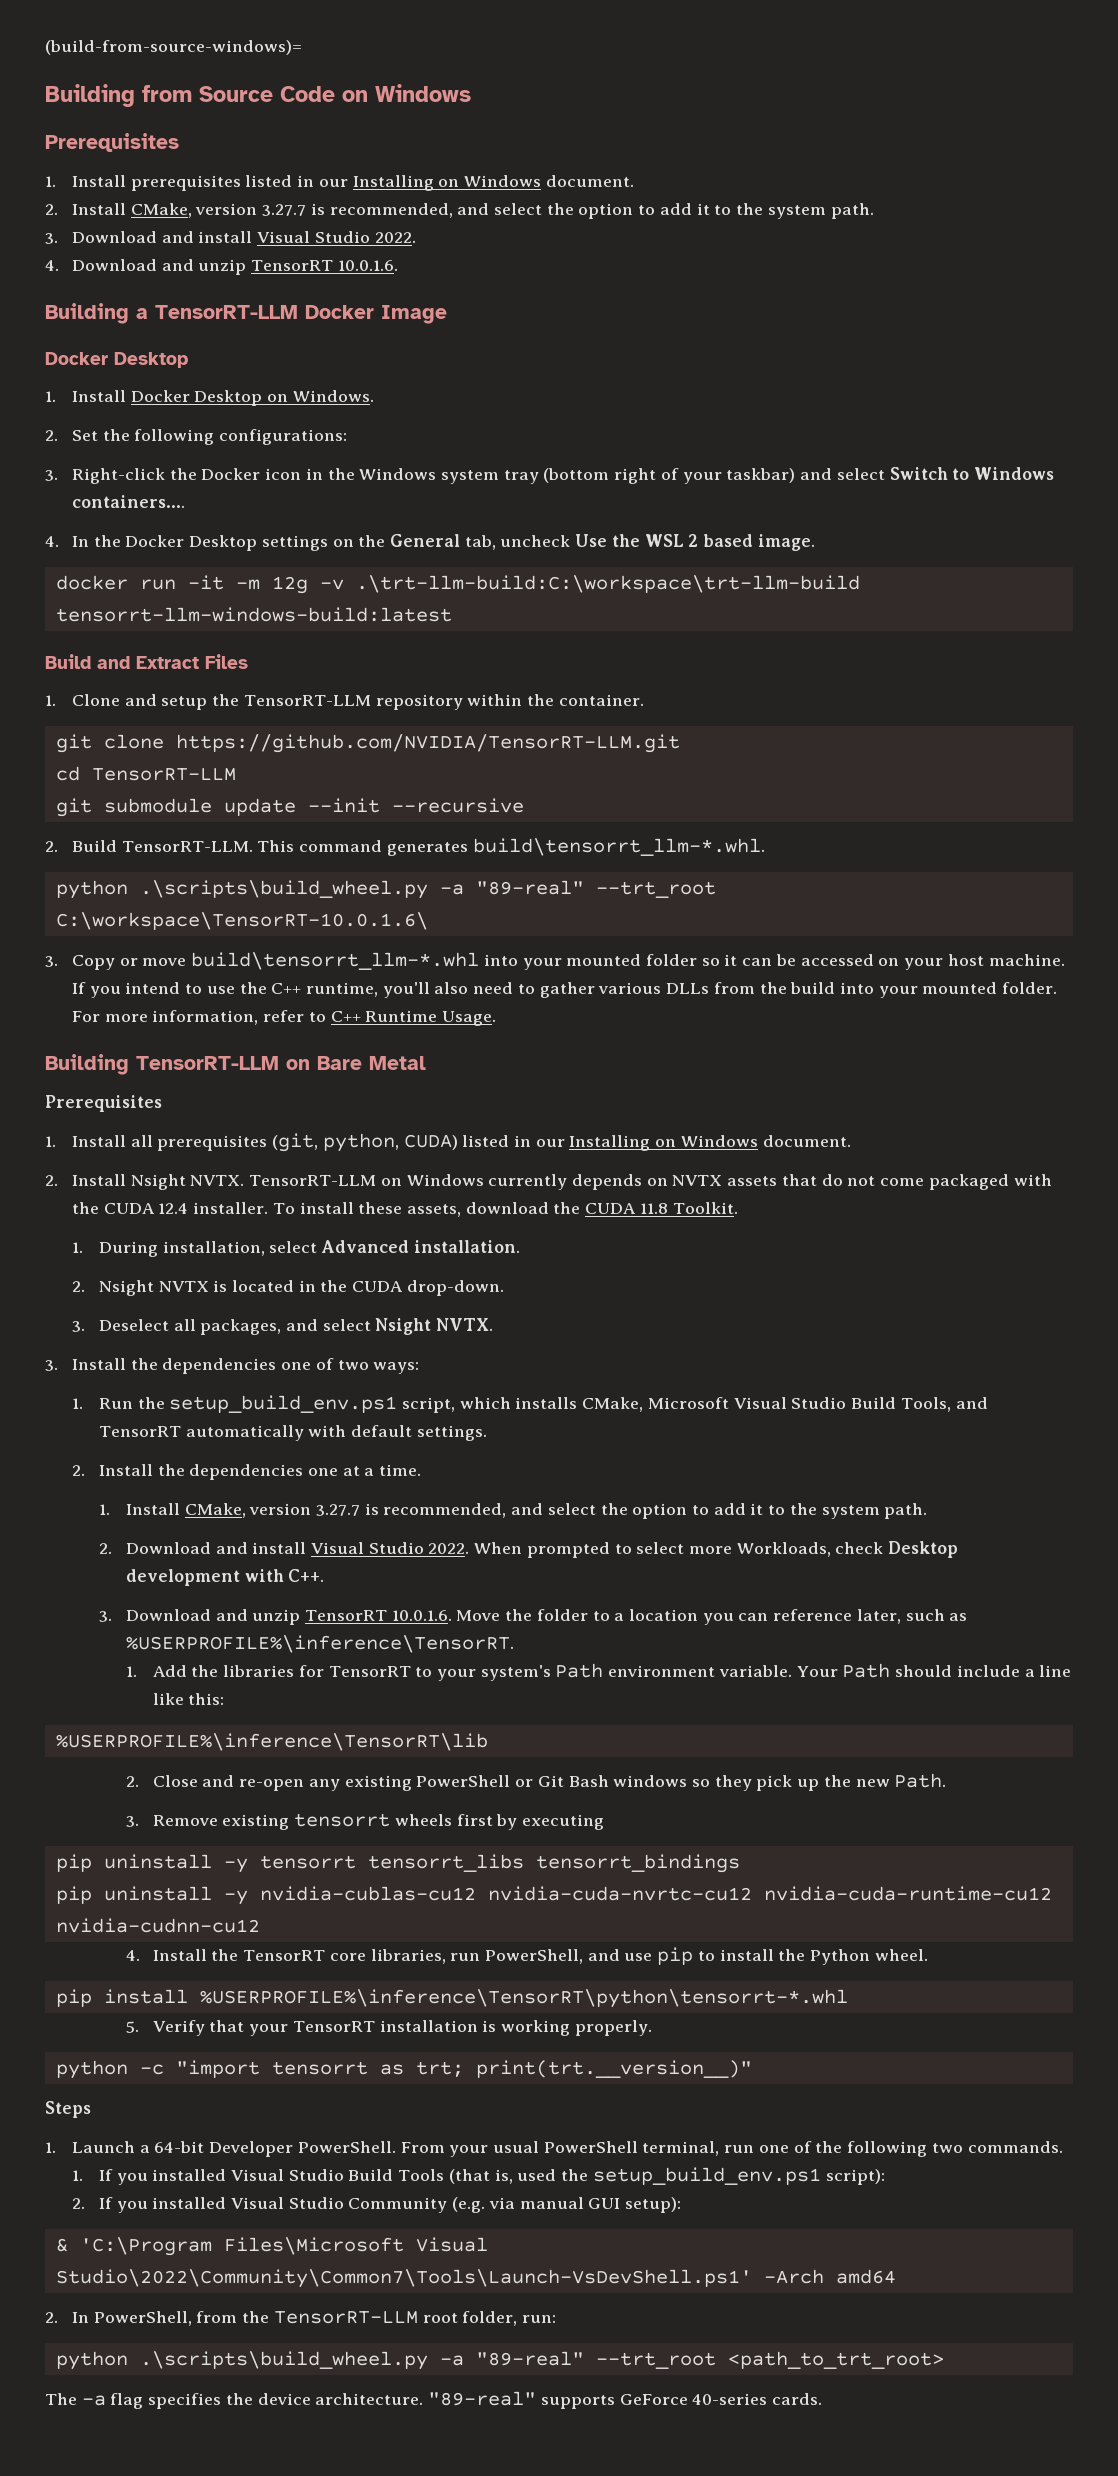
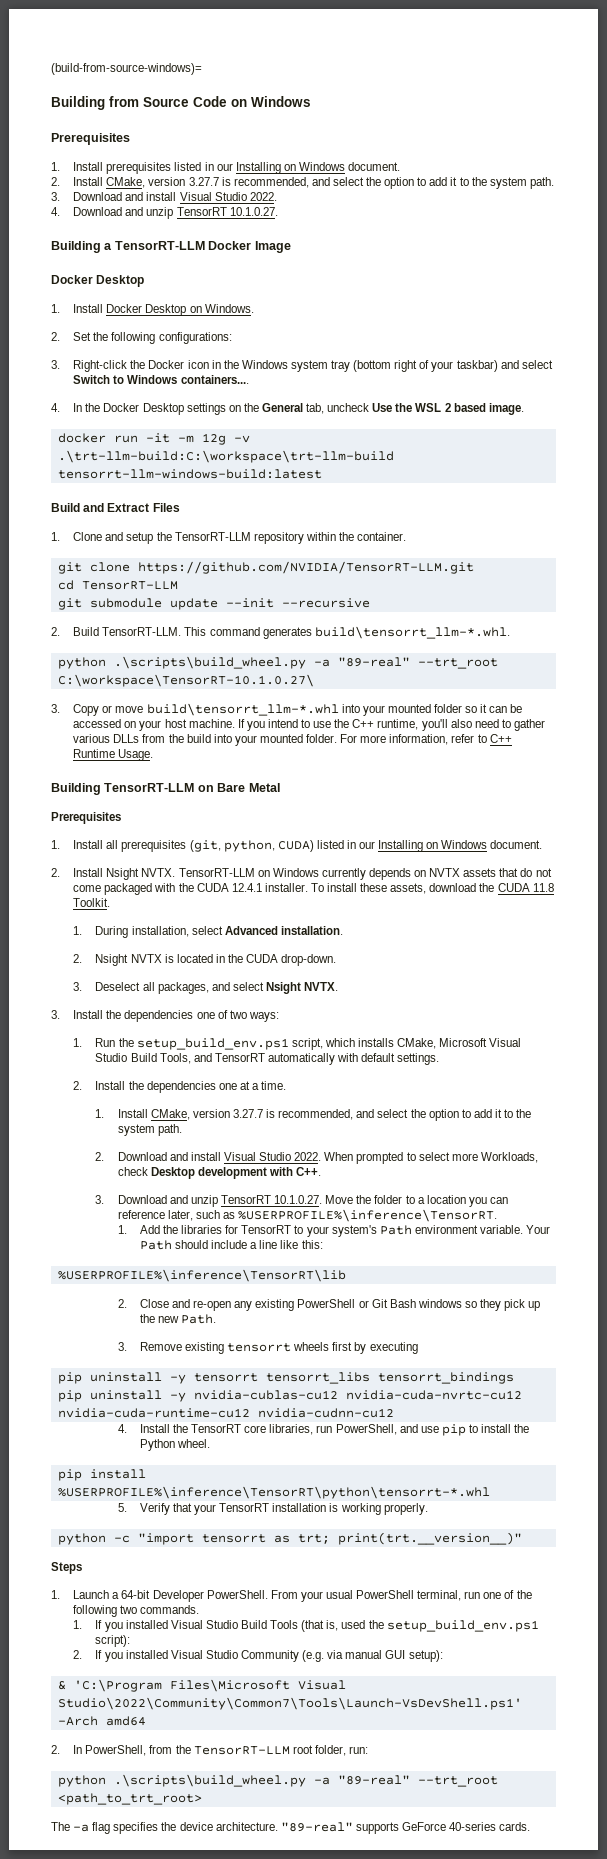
- 4. Download and unzip TensorRT 10.0.1.6.
+ 4. Download and unzip TensorRT 10.1.0.27.
- python .\scripts\build_wheel.py -a "89-real" --trt_root C:\workspace\TensorRT-10.0.1.6\
+ python .\scripts\build_wheel.py -a "89-real" --trt_root C:\workspace\TensorRT-10.1.0.27\
- TensorRT-LLM on Windows currently depends on NVTX assets that do not come packaged with the CUDA 12.4 installer.
+ TensorRT-LLM on Windows currently depends on NVTX assets that do not come packaged with the CUDA 12.4.1 installer.
- 3. Download and unzip TensorRT 10.0.1.6. Move the folder to a location you can reference later, such as %USERPROFILE%\inference\TensorRT.
+ 3. Download and unzip TensorRT 10.1.0.27. Move the folder to a location you can reference later, such as %USERPROFILE%\inference\TensorRT.

